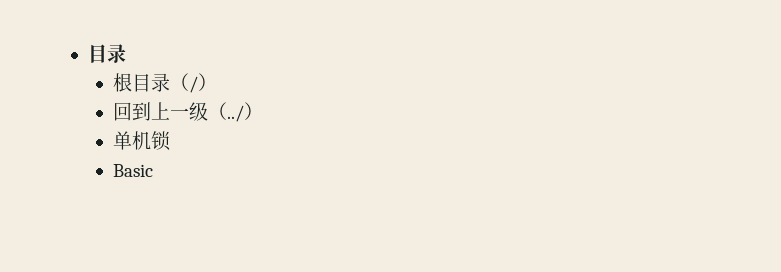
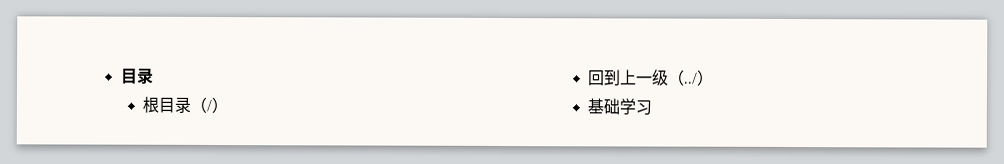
- 单机锁
- Basic
+ 基础学习

